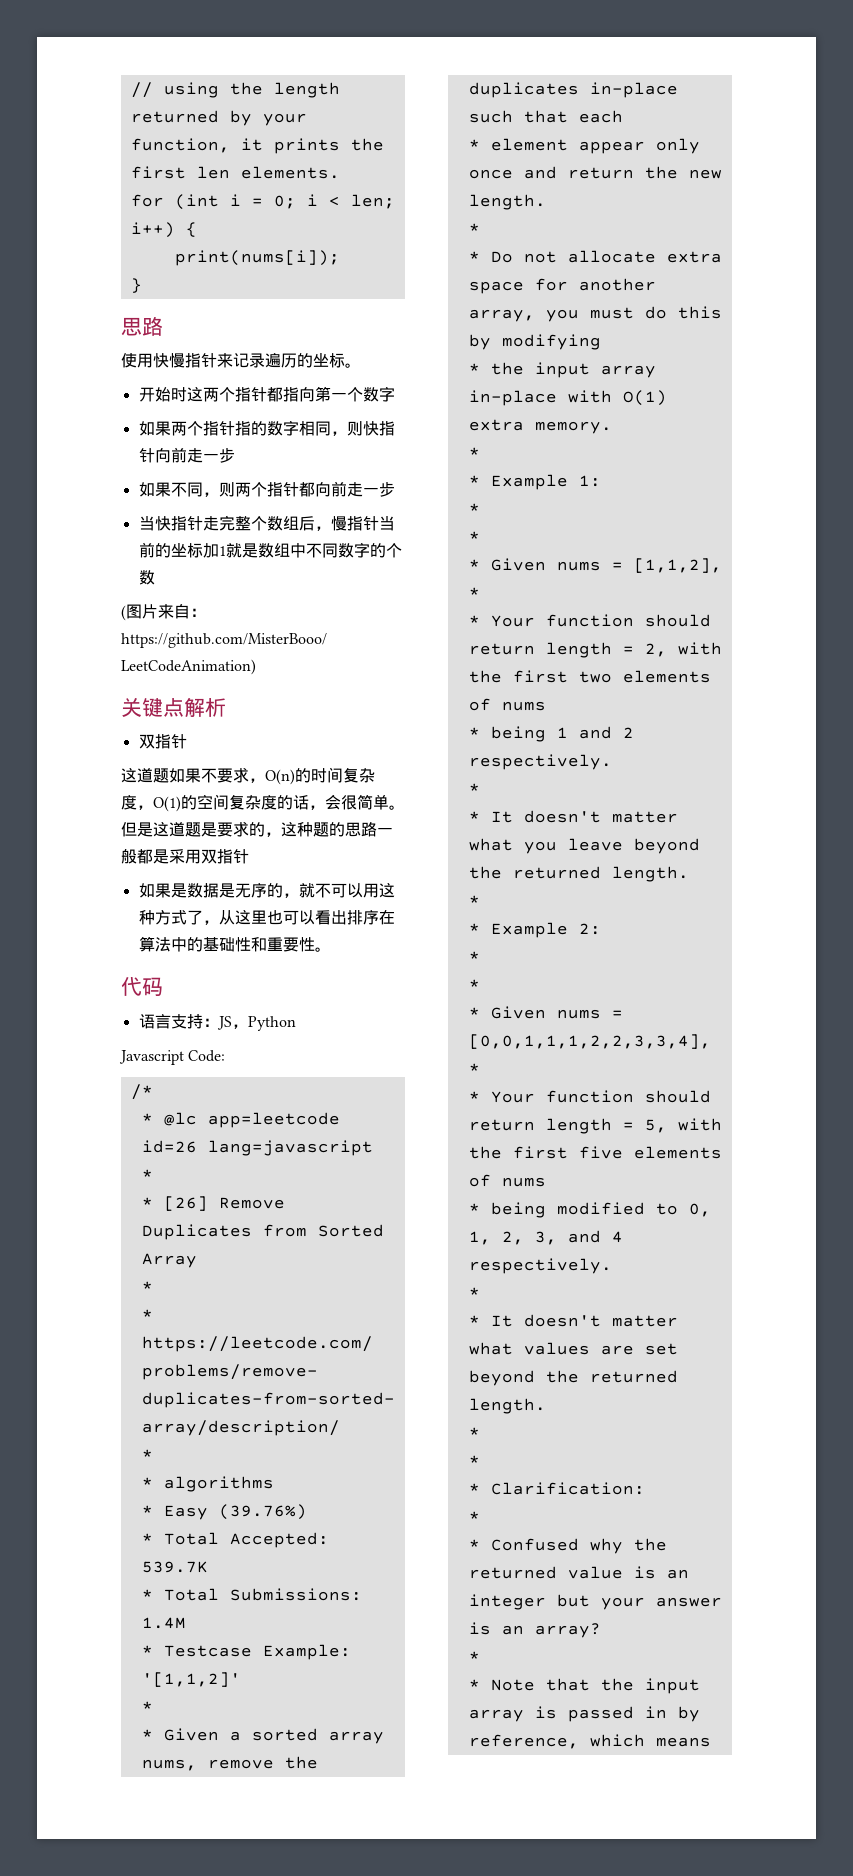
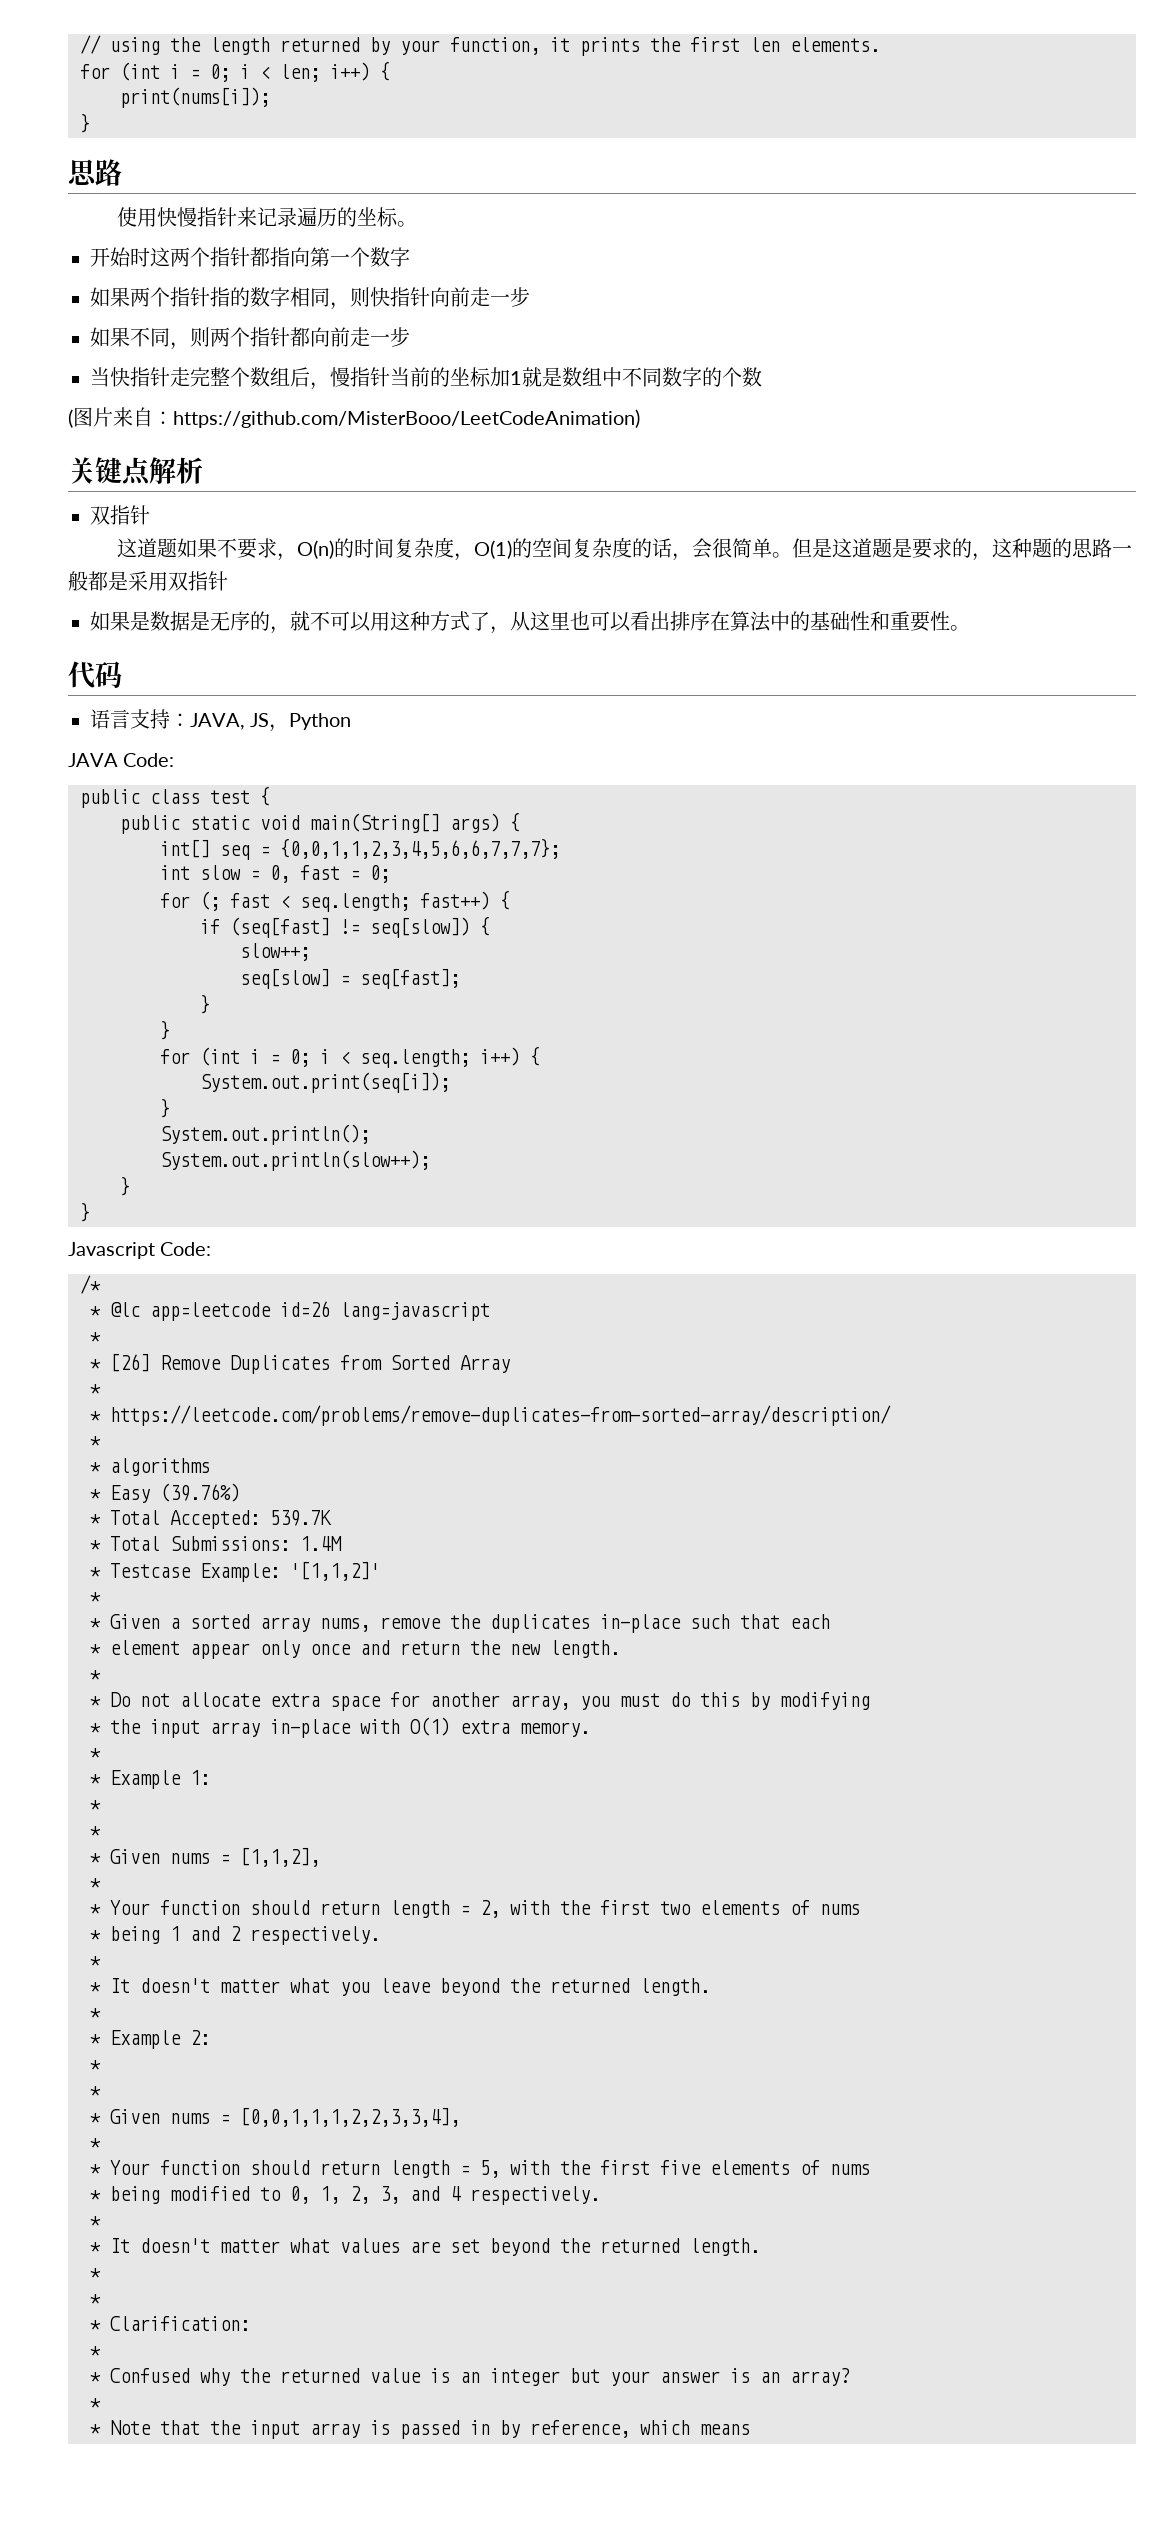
- 语言支持：JS，Python
+ 语言支持：JAVA, JS，Python
+ JAVA Code:
+ public class test {
+ public static void main(String[] args) {
+ int[] seq = {0,0,1,1,2,3,4,5,6,6,7,7,7};
+ int slow = 0, fast = 0;
+ for (; fast < seq.length; fast++) {
+ if (seq[fast] != seq[slow]) {
+ slow++;
+ seq[slow] = seq[fast];
+ }
+ }
+ for (int i = 0; i < seq.length; i++) {
+ System.out.print(seq[i]);
+ }
+ System.out.println();
+ System.out.println(slow++);
+ }
+ }

